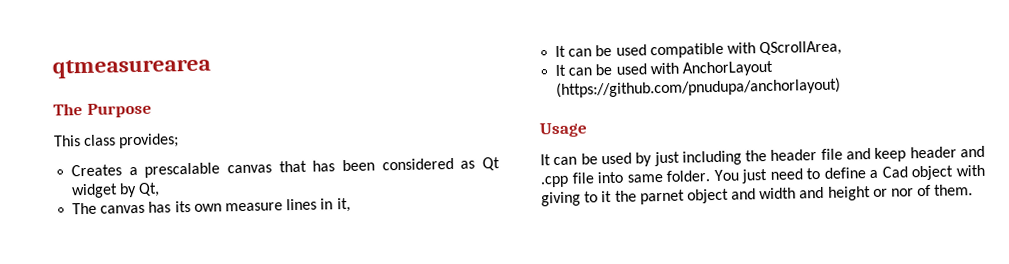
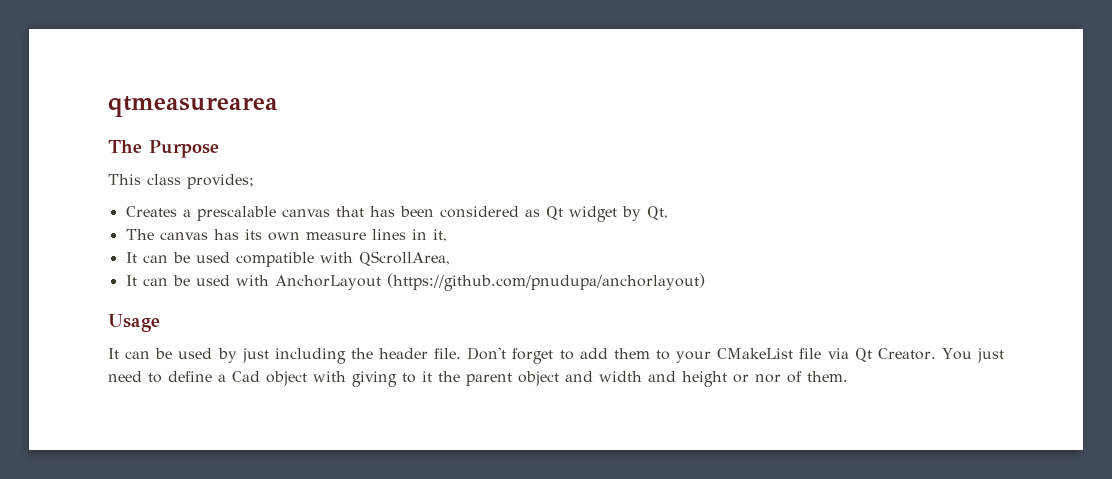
- It can be used by just including the header file and keep header and .cpp file into same folder.
+ It can be used by just including the header file. Don't forget to add them to your CMakeList file via Qt Creator.
- You just need to define a Cad object with giving to it the parnet object and width and height or nor of them.
+ You just need to define a Cad object with giving to it the parent object and width and height or nor of them.

